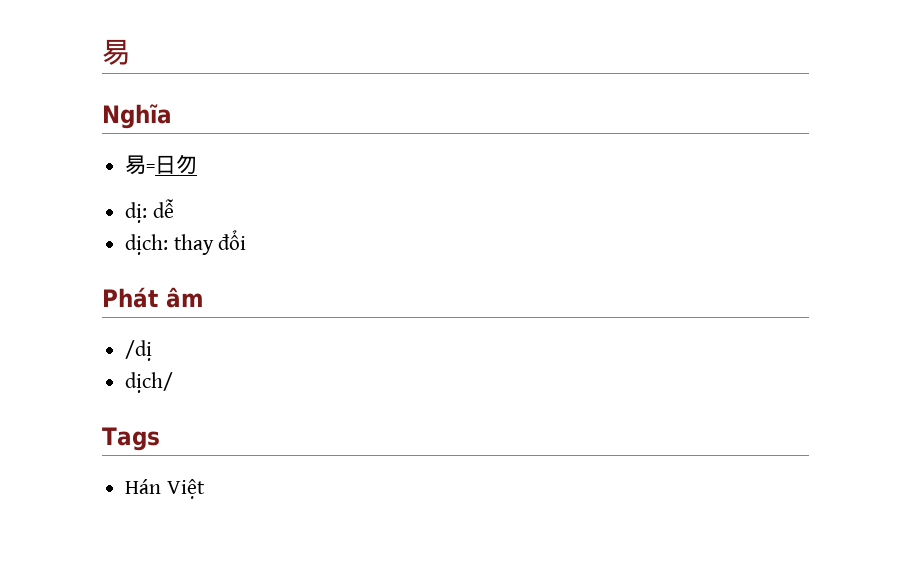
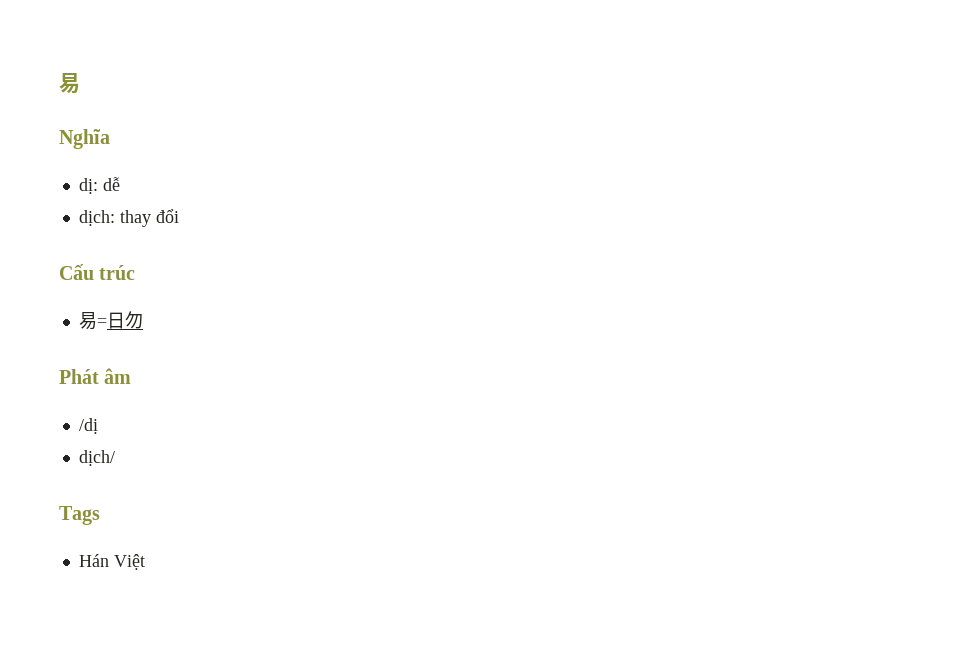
- 易=日勿
+ Cấu trúc
+ 易=日勿

